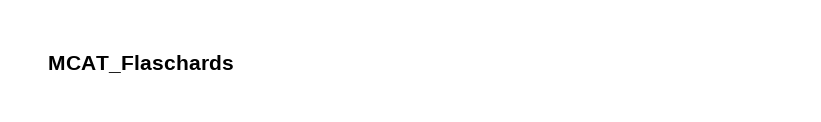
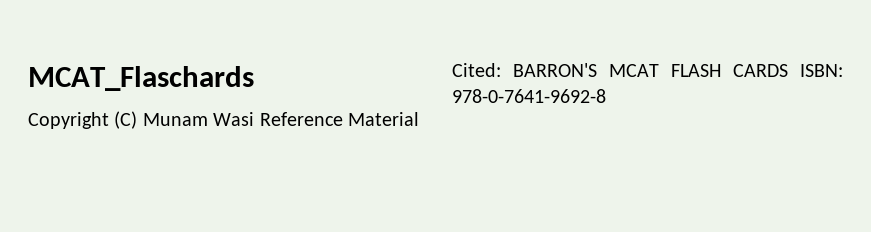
+ Copyright (C) Munam Wasi Reference Material Cited: BARRON'S MCAT FLASH CARDS ISBN: 978-0-7641-9692-8

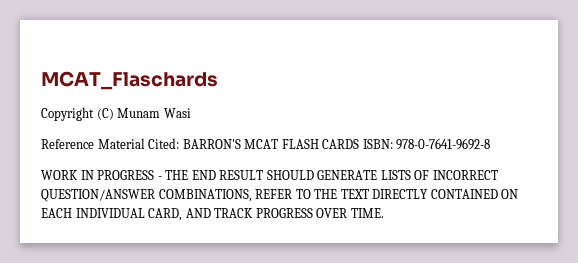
- Copyright (C) Munam Wasi Reference Material Cited: BARRON'S MCAT FLASH CARDS ISBN: 978-0-7641-9692-8
+ Copyright (C) Munam Wasi
+ Reference Material Cited: BARRON'S MCAT FLASH CARDS ISBN: 978-0-7641-9692-8
+ WORK IN PROGRESS - THE END RESULT SHOULD GENERATE LISTS OF INCORRECT QUESTION/ANSWER COMBINATIONS, REFER TO THE TEXT DIRECTLY CONTAINED ON EACH INDIVIDUAL CARD, AND TRACK PROGRESS OVER TIME.

